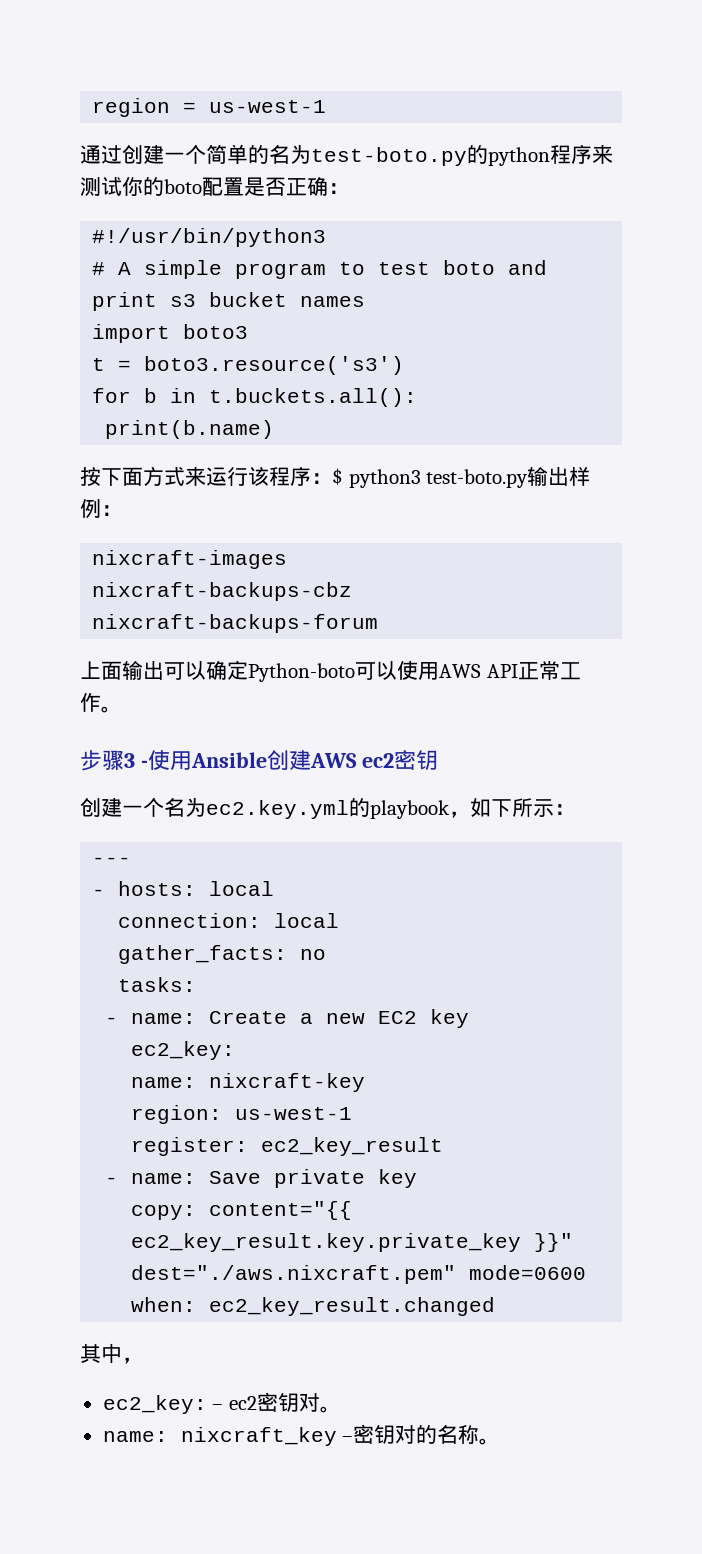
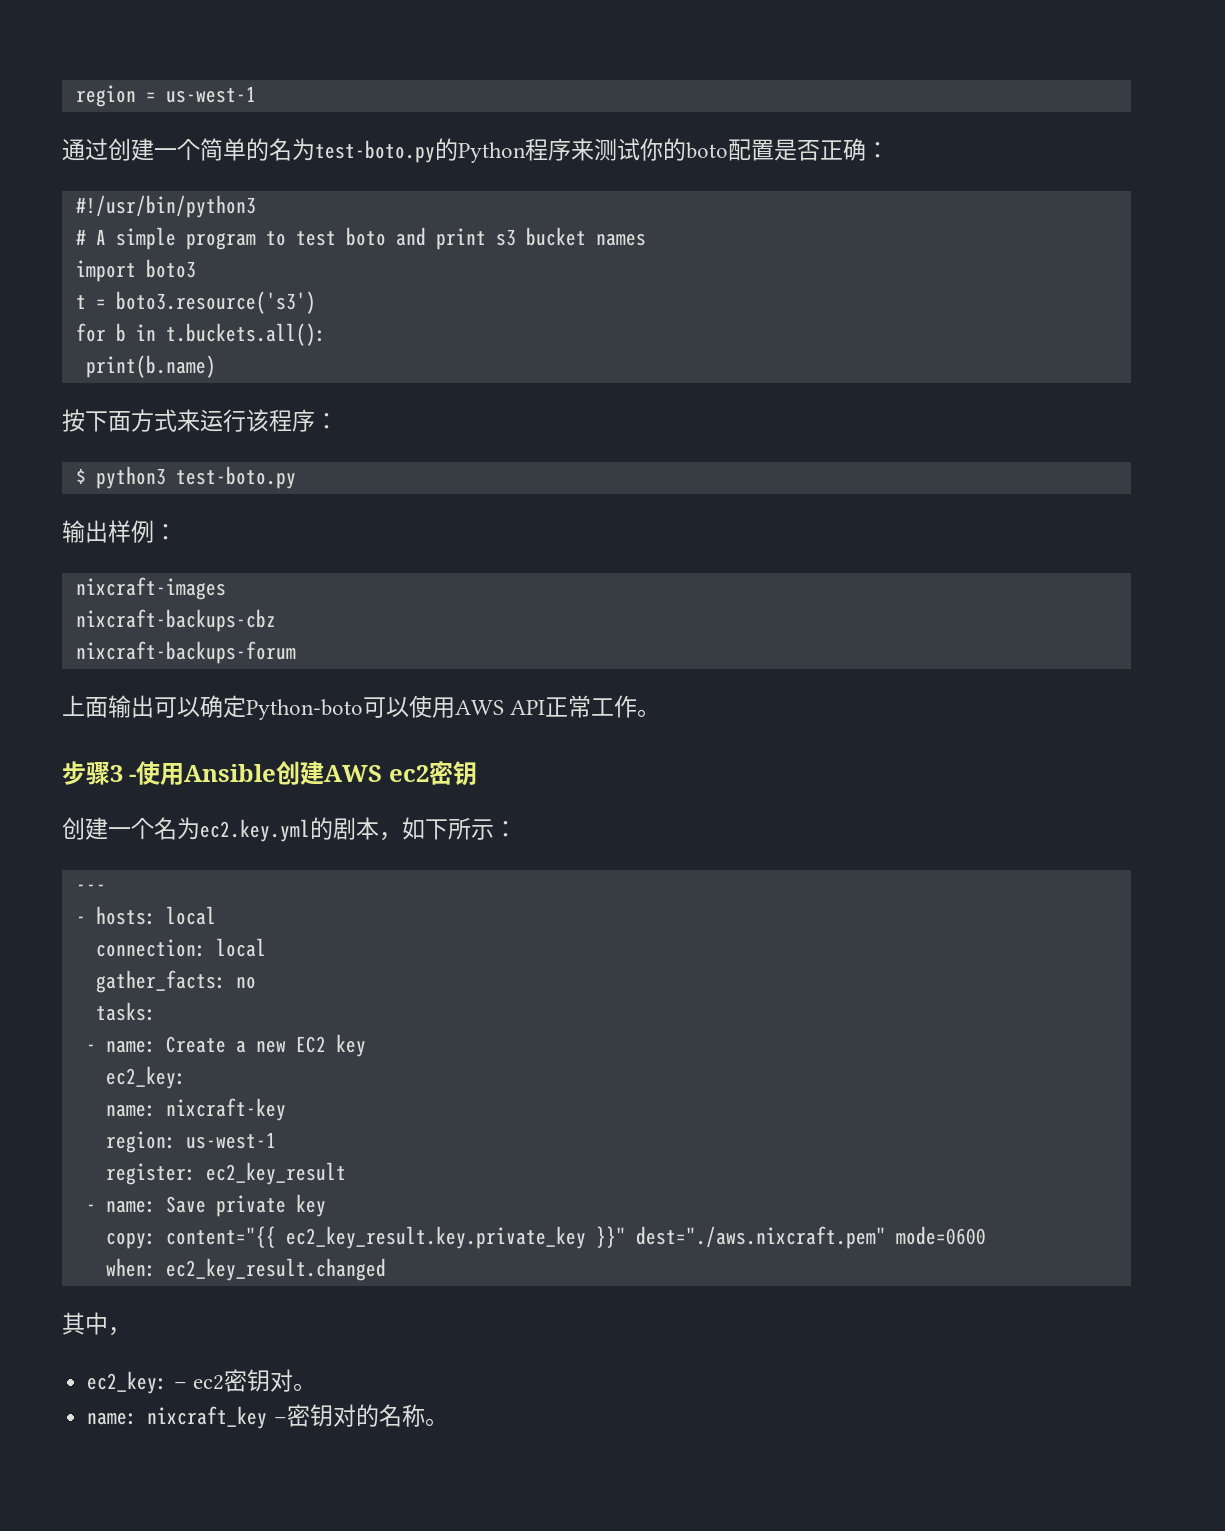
- 通过创建一个简单的名为test-boto.py的python程序来测试你的boto配置是否正确：
+ 通过创建一个简单的名为test-boto.py的Python程序来测试你的boto配置是否正确：
- 按下面方式来运行该程序：$ python3 test-boto.py输出样例：
+ 按下面方式来运行该程序：
+ $ python3 test-boto.py
+ 输出样例：
- 创建一个名为ec2.key.yml的playbook，如下所示：
+ 创建一个名为ec2.key.yml的剧本，如下所示：

